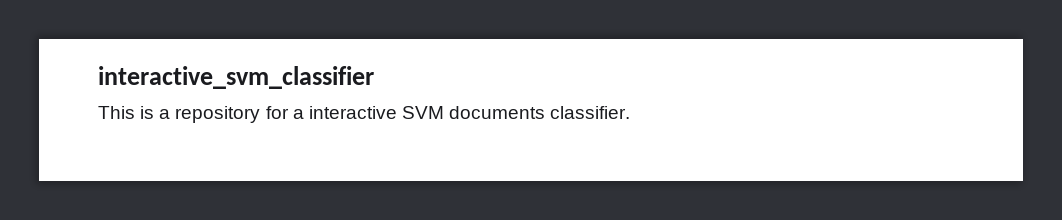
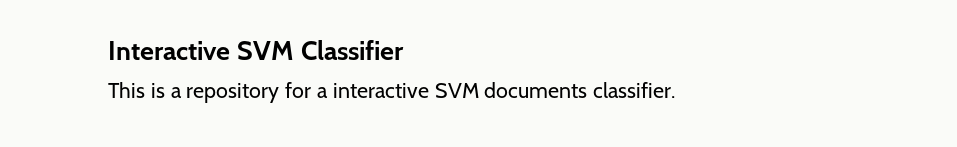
- interactive_svm_classifier
+ Interactive SVM Classifier

